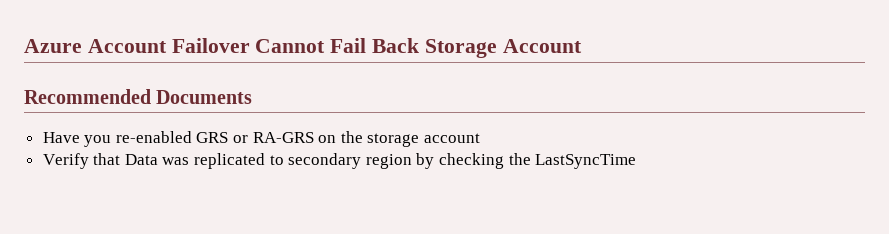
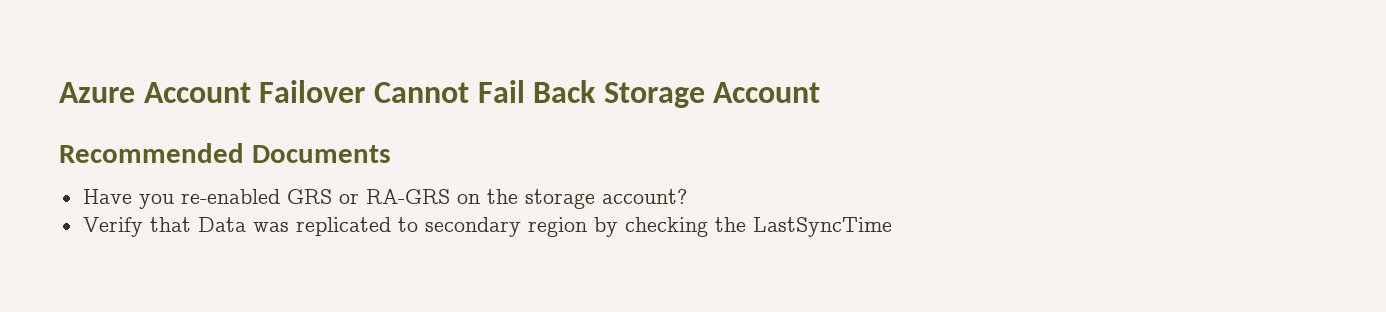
- Have you re-enabled GRS or RA-GRS on the storage account
+ Have you re-enabled GRS or RA-GRS on the storage account?

